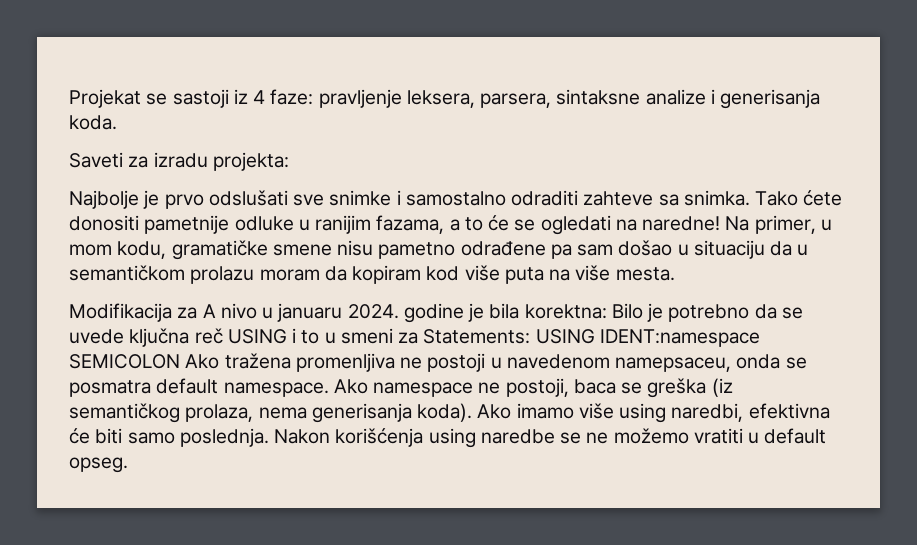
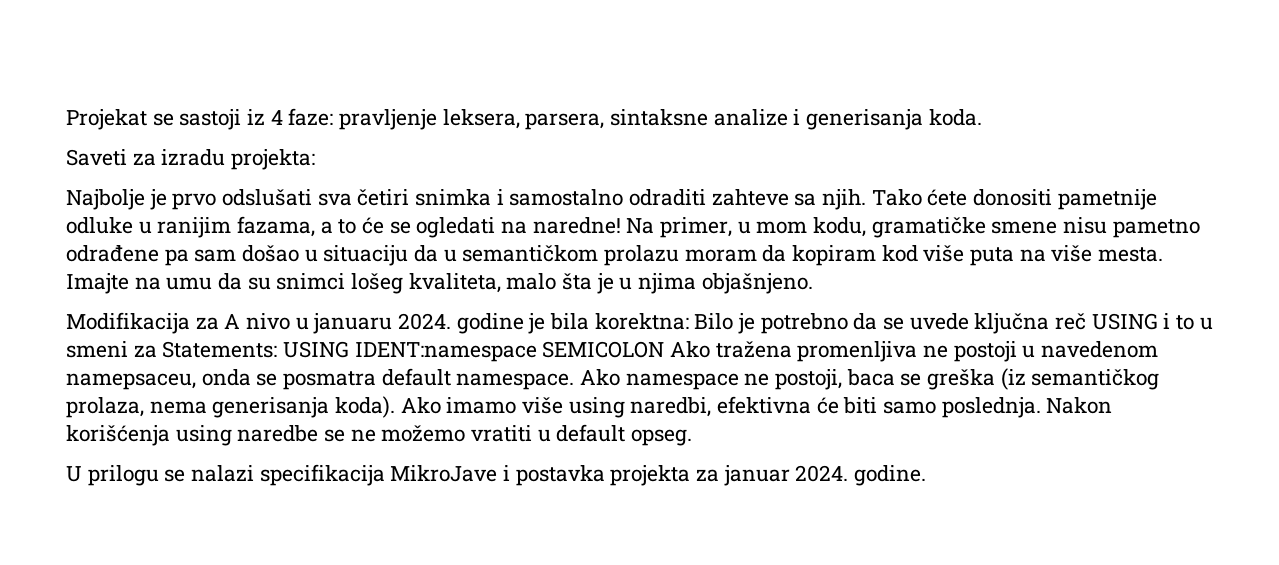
- Najbolje je prvo odslušati sve snimke i samostalno odraditi zahteve sa snimka.
+ Najbolje je prvo odslušati sva četiri snimka i samostalno odraditi zahteve sa njih.
+ Imajte na umu da su snimci lošeg kvaliteta, malo šta je u njima objašnjeno.
+ U prilogu se nalazi specifikacija MikroJave i postavka projekta za januar 2024. godine.

